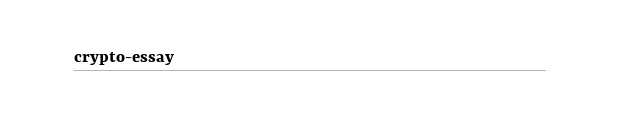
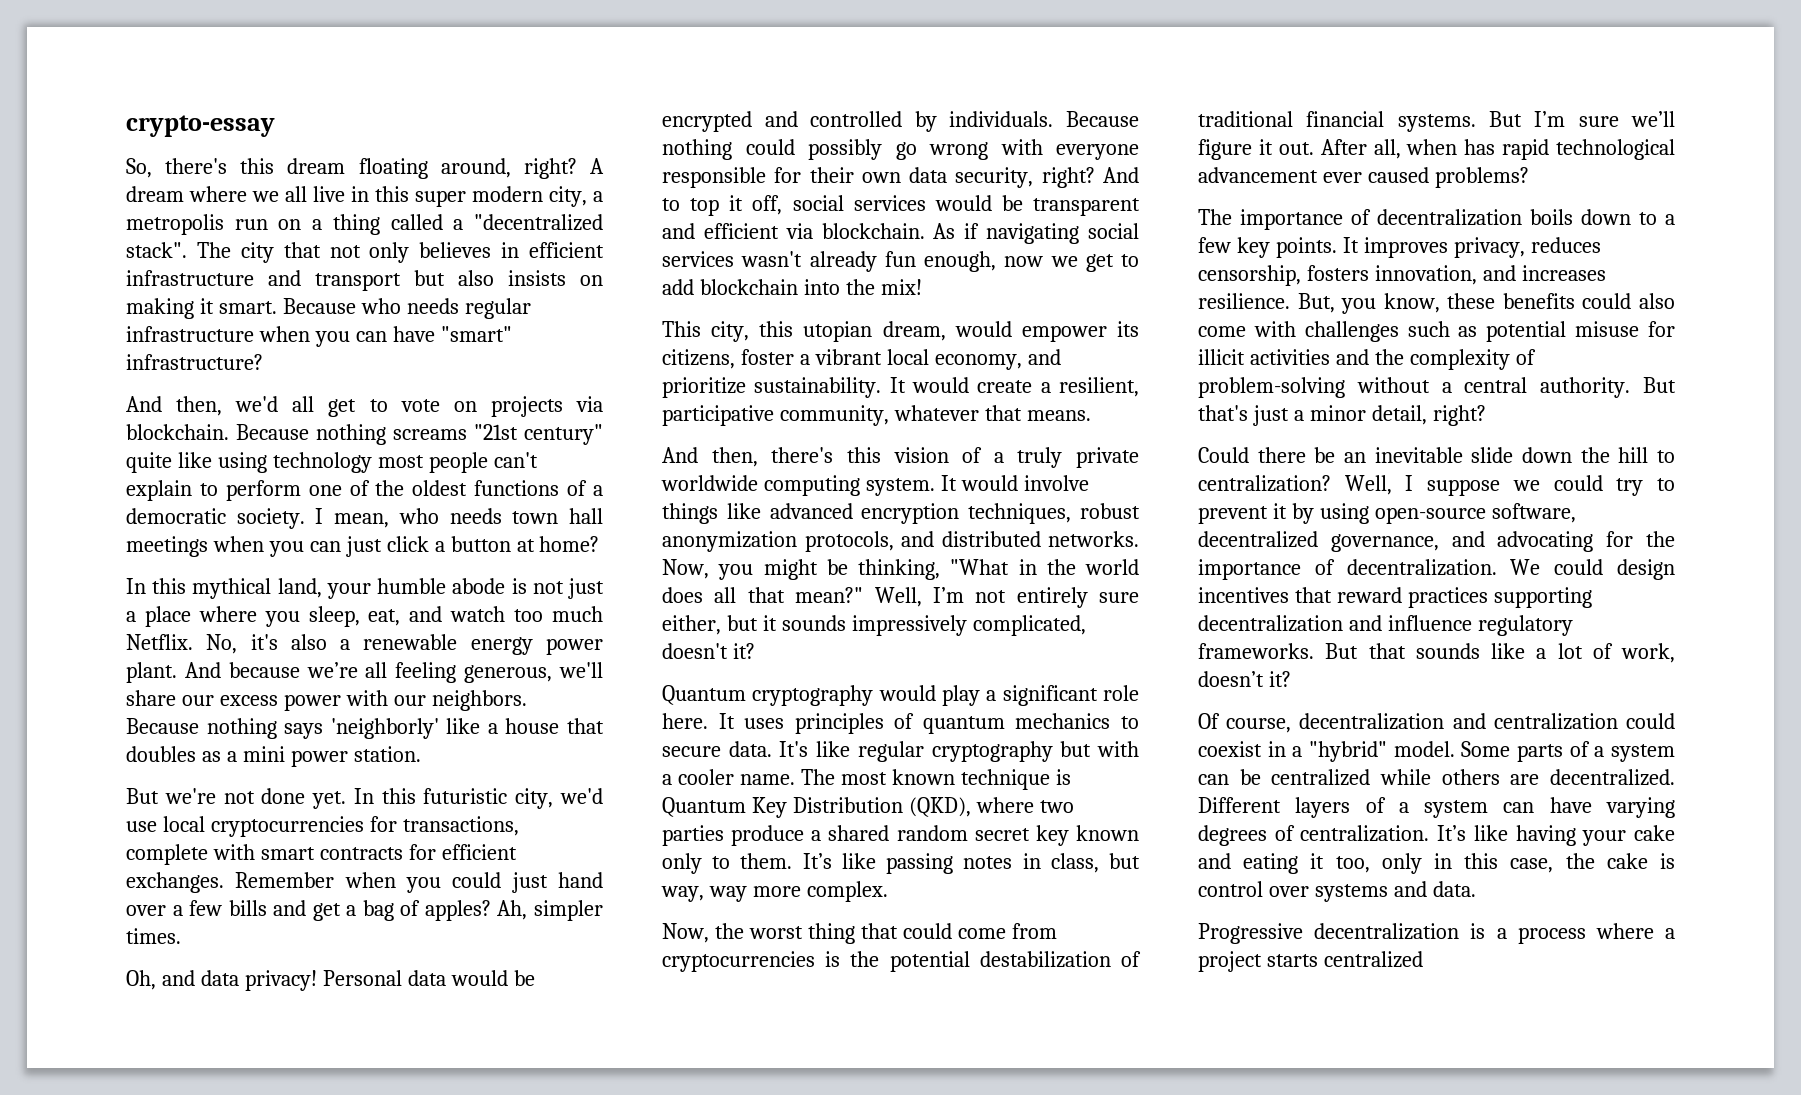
+ So, there's this dream floating around, right? A dream where we all live in this super modern city, a metropolis run on a thing called a "decentralized stack". The city that not only believes in efficient infrastructure and transport but also insists on making it smart. Because who needs regular infrastructure when you can have "smart" infrastructure?
+ And then, we'd all get to vote on projects via blockchain. Because nothing screams "21st century" quite like using technology most people can't explain to perform one of the oldest functions of a democratic society. I mean, who needs town hall meetings when you can just click a button at home?
+ In this mythical land, your humble abode is not just a place where you sleep, eat, and watch too much Netflix. No, it's also a renewable energy power plant. And because we’re all feeling generous, we'll share our excess power with our neighbors. Because nothing says 'neighborly' like a house that doubles as a mini power station.
+ But we're not done yet. In this futuristic city, we'd use local cryptocurrencies for transactions, complete with smart contracts for efficient exchanges. Remember when you could just hand over a few bills and get a bag of apples? Ah, simpler times.
+ Oh, and data privacy! Personal data would be encrypted and controlled by individuals. Because nothing could possibly go wrong with everyone responsible for their own data security, right? And to top it off, social services would be transparent and efficient via blockchain. As if navigating social services wasn't already fun enough, now we get to add blockchain into the mix!
+ This city, this utopian dream, would empower its citizens, foster a vibrant local economy, and prioritize sustainability. It would create a resilient, participative community, whatever that means.
+ And then, there's this vision of a truly private worldwide computing system. It would involve things like advanced encryption techniques, robust anonymization protocols, and distributed networks. Now, you might be thinking, "What in the world does all that mean?" Well, I’m not entirely sure either, but it sounds impressively complicated, doesn't it?
+ Quantum cryptography would play a significant role here. It uses principles of quantum mechanics to secure data. It's like regular cryptography but with a cooler name. The most known technique is Quantum Key Distribution (QKD), where two parties produce a shared random secret key known only to them. It’s like passing notes in class, but way, way more complex.
+ Now, the worst thing that could come from cryptocurrencies is the potential destabilization of traditional financial systems. But I’m sure we’ll figure it out. After all, when has rapid technological advancement ever caused problems?
+ The importance of decentralization boils down to a few key points. It improves privacy, reduces censorship, fosters innovation, and increases resilience. But, you know, these benefits could also come with challenges such as potential misuse for illicit activities and the complexity of problem-solving without a central authority. But that's just a minor detail, right?
+ Could there be an inevitable slide down the hill to centralization? Well, I suppose we could try to prevent it by using open-source software, decentralized governance, and advocating for the importance of decentralization. We could design incentives that reward practices supporting decentralization and influence regulatory frameworks. But that sounds like a lot of work, doesn’t it?
+ Of course, decentralization and centralization could coexist in a "hybrid" model. Some parts of a system can be centralized while others are decentralized. Different layers of a system can have varying degrees of centralization. It’s like having your cake and eating it too, only in this case, the cake is control over systems and data.
+ Progressive decentralization is a process where a project starts centralized

